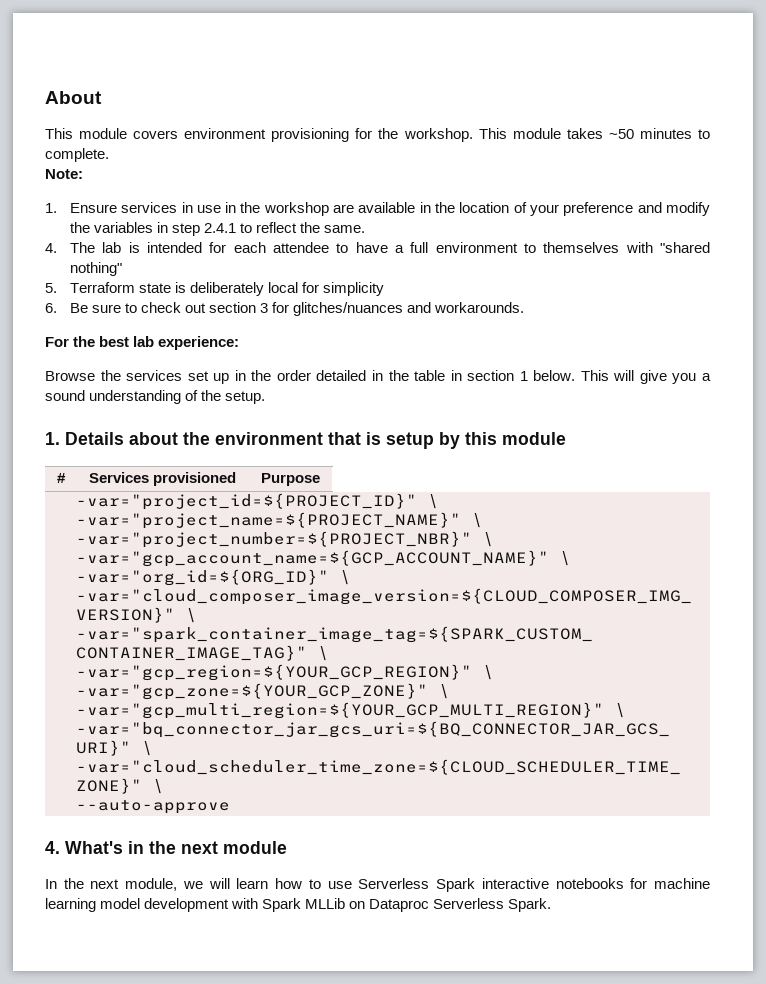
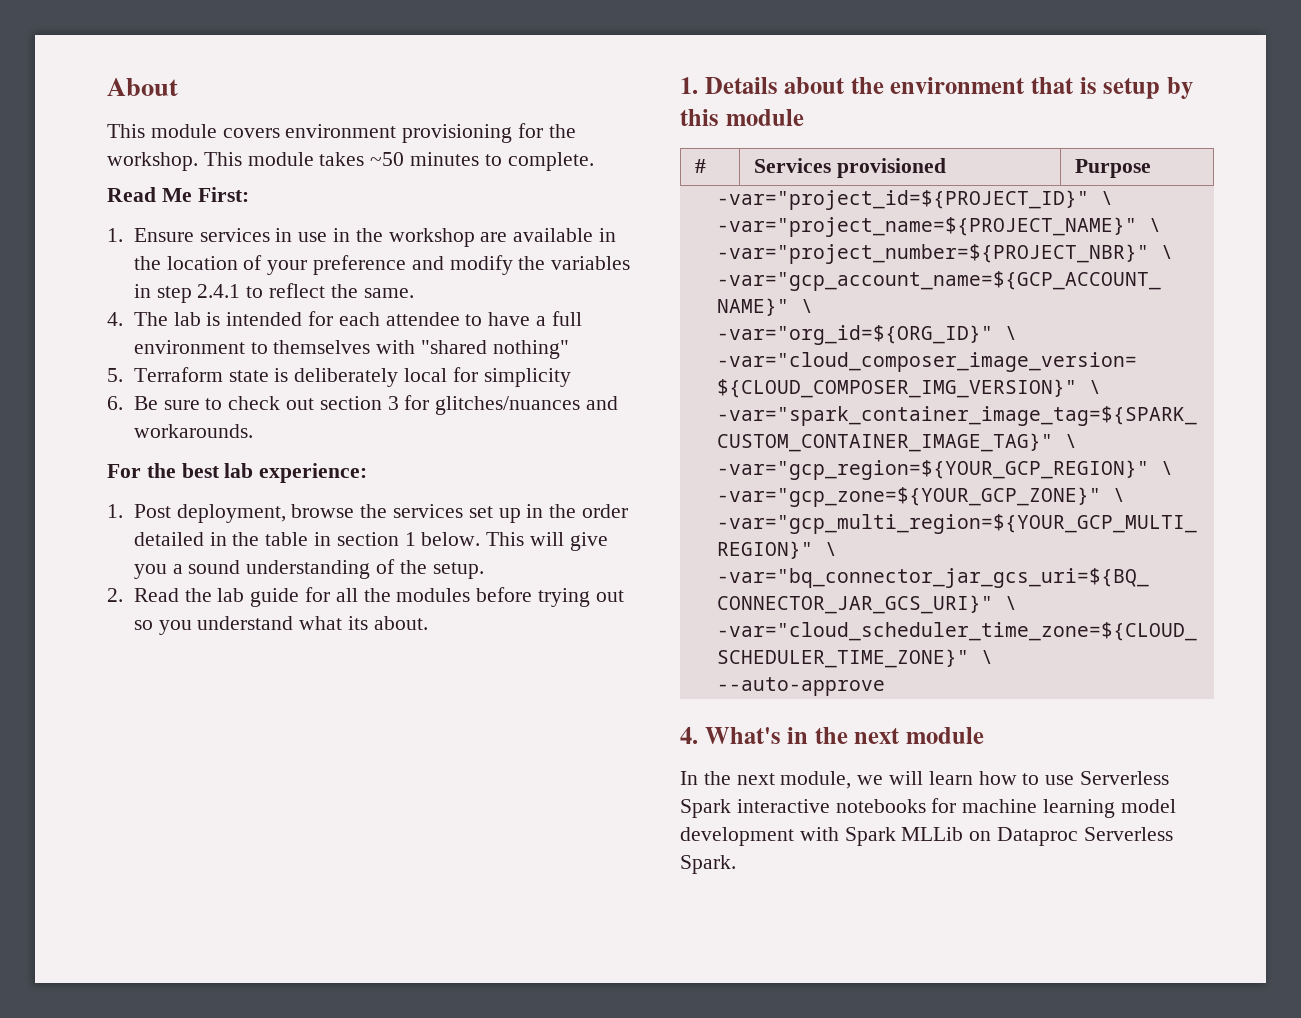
- Note:
+ Read Me First:
- Browse the services set up in the order detailed in the table in section 1 below.
+ 1. Post deployment, browse the services set up in the order detailed in the table in section 1 below.
+ 2. Read the lab guide for all the modules before trying out so you understand what its about.

